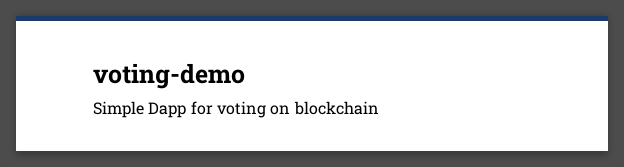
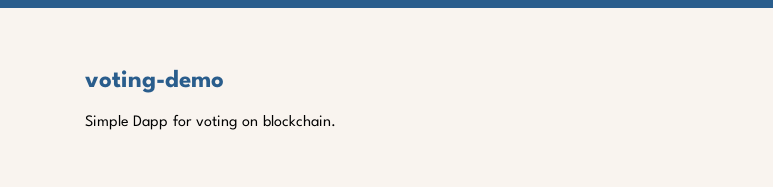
- Simple Dapp for voting on blockchain
+ Simple Dapp for voting on blockchain.

